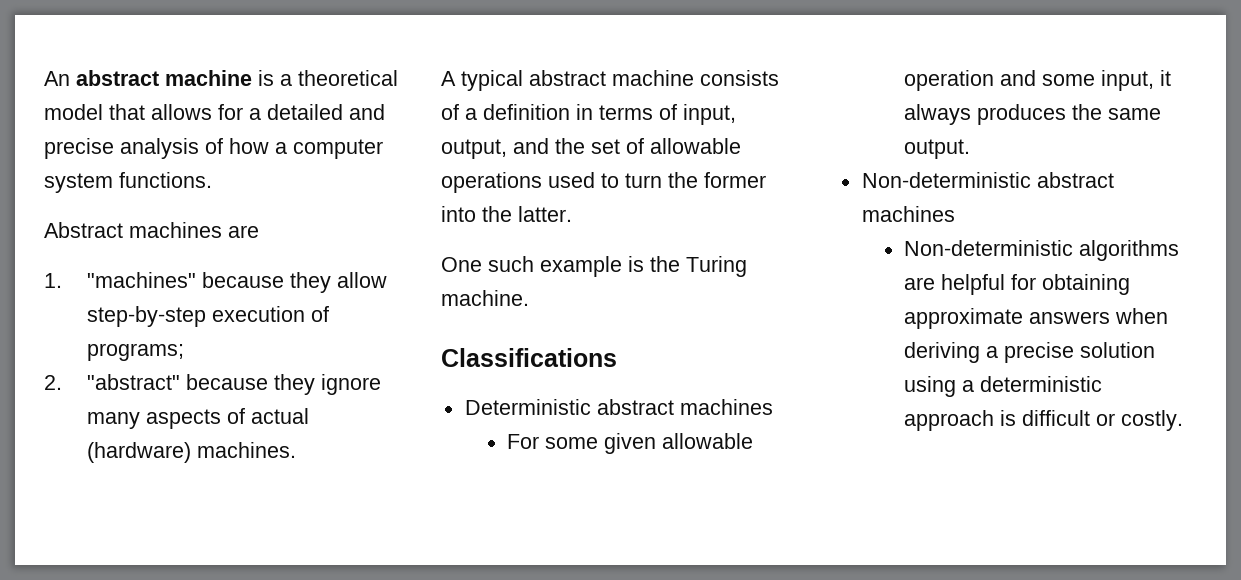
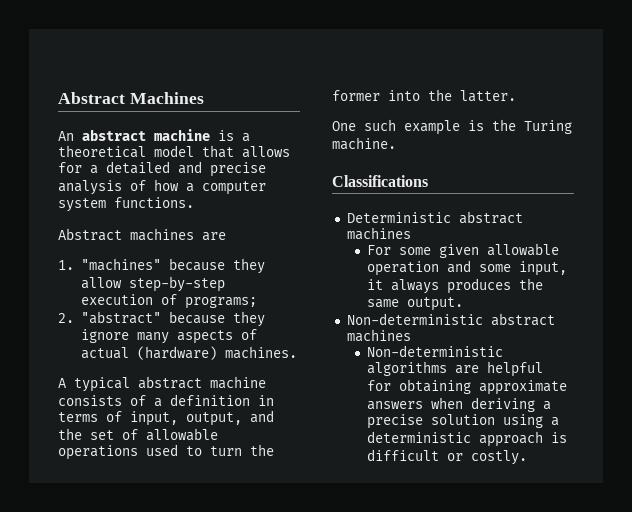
+ Abstract Machines

